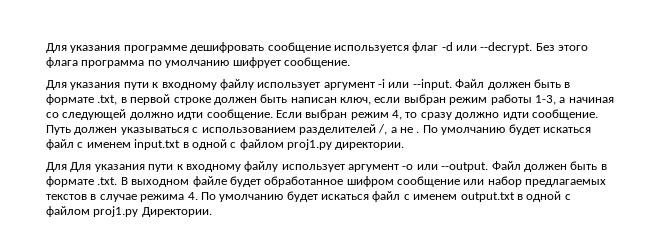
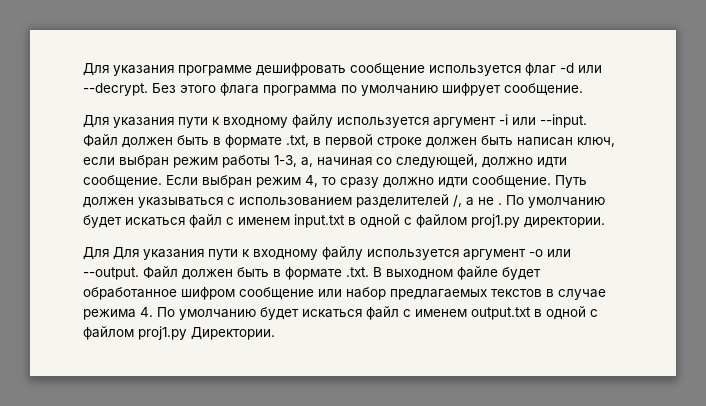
- Для указания пути к входному файлу использует аргумент -i или --input.
+ Для указания пути к входному файлу используется аргумент -i или --input.
- Файл должен быть в формате .txt, в первой строке должен быть написан ключ, если выбран режим работы 1-3, а начиная со следующей должно идти сообщение.
+ Файл должен быть в формате .txt, в первой строке должен быть написан ключ, если выбран режим работы 1-3, а, начиная со следующей, должно идти сообщение.
- Для Для указания пути к входному файлу использует аргумент -o или --output.
+ Для Для указания пути к входному файлу используется аргумент -o или --output.

